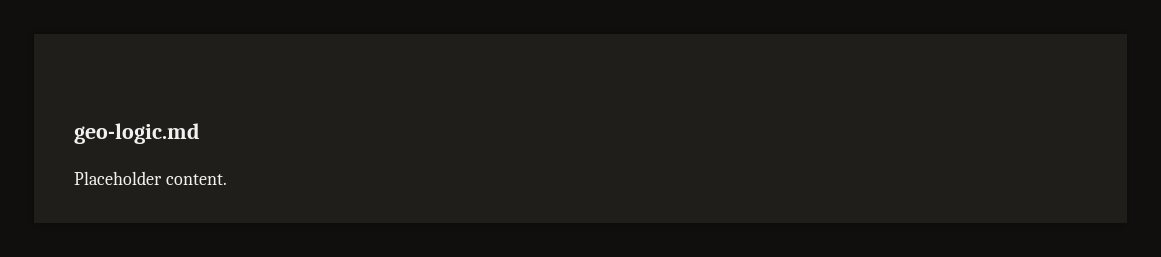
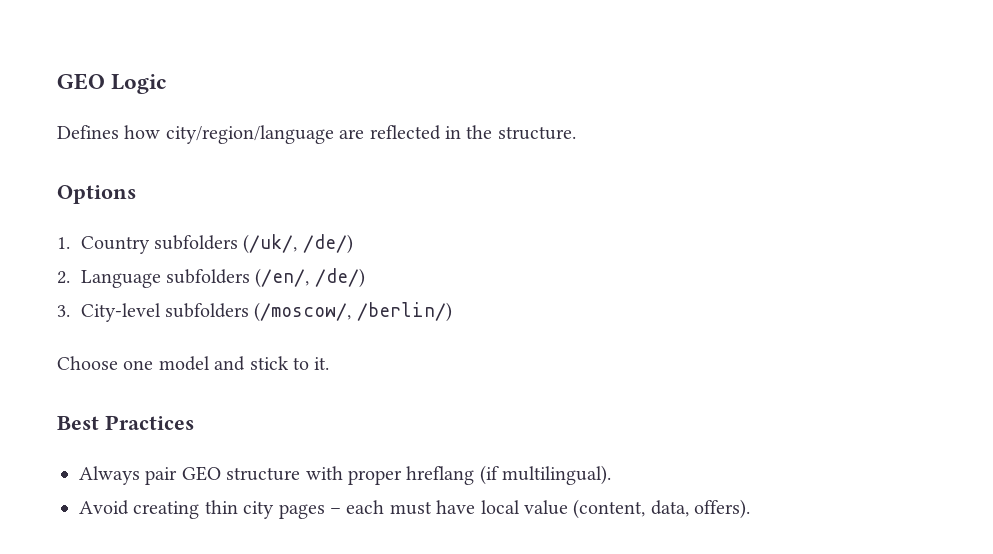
- geo-logic.md
- Placeholder content.
+ GEO Logic
+ Defines how city/region/language are reflected in the structure.
+ Options
+ 1. Country subfolders (/uk/, /de/)
+ 2. Language subfolders (/en/, /de/)
+ 3. City-level subfolders (/moscow/, /berlin/)
+ Choose one model and stick to it.
+ Best Practices
+ Always pair GEO structure with proper hreflang (if multilingual).
+ Avoid creating thin city pages – each must have local value (content, data, offers).

